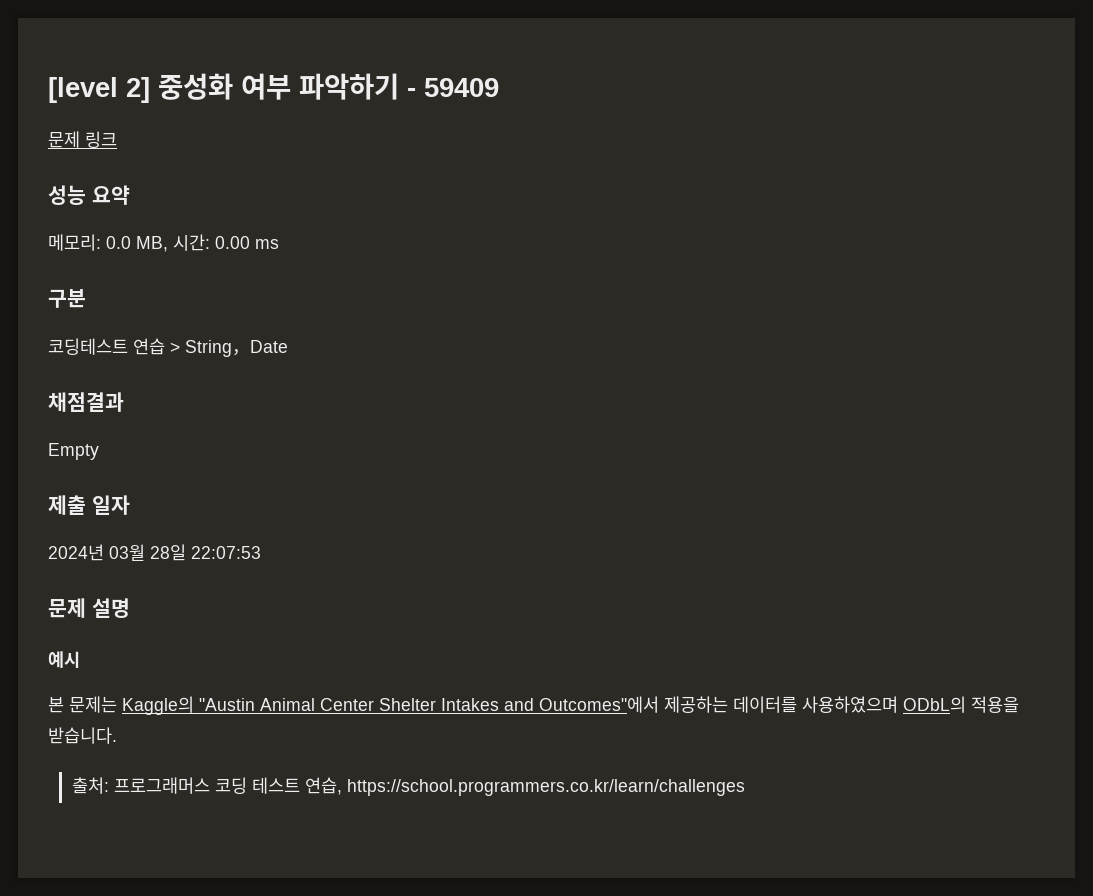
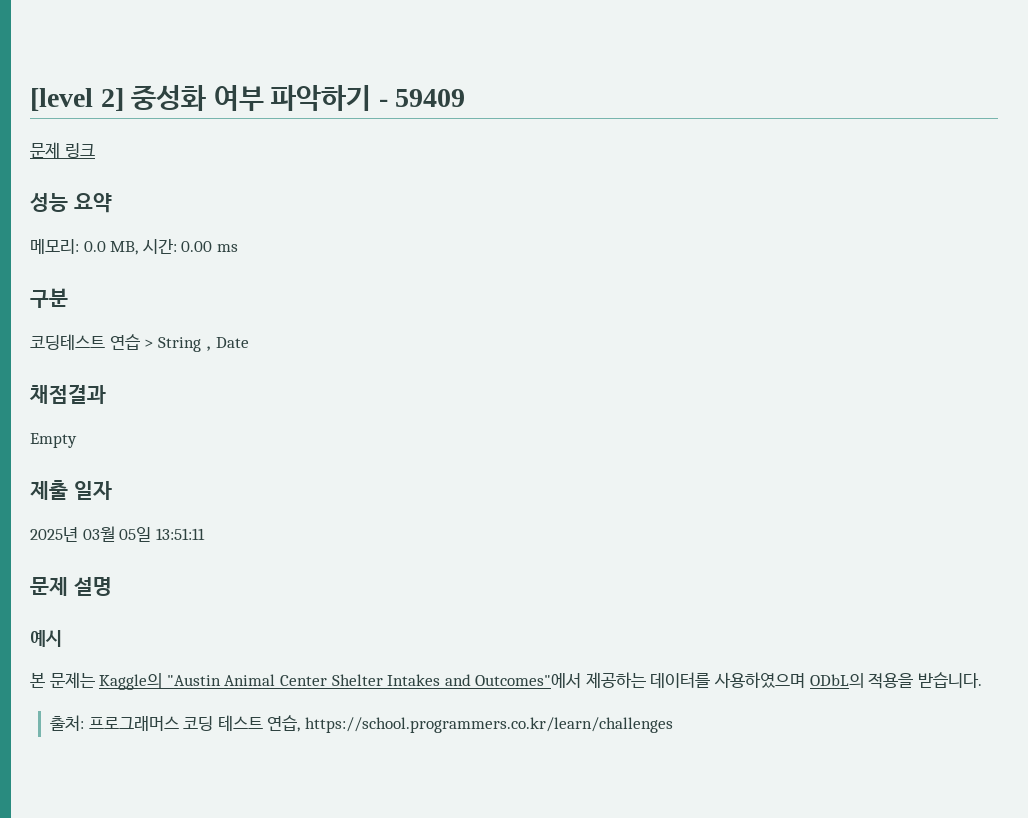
- 2024년 03월 28일 22:07:53
+ 2025년 03월 05일 13:51:11

